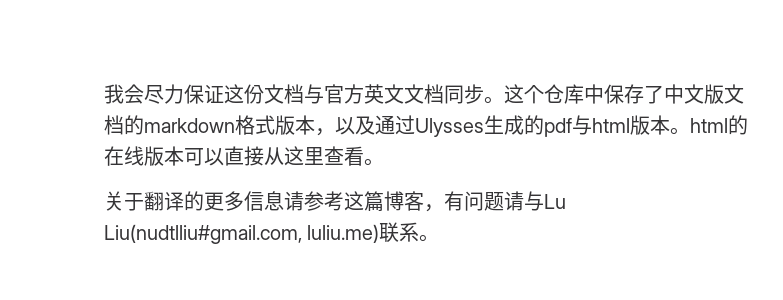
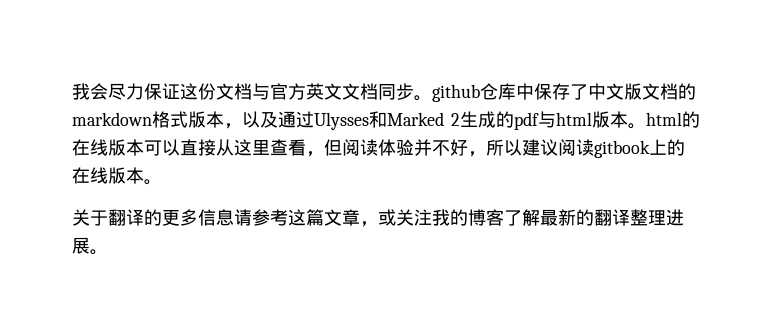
- 我会尽力保证这份文档与官方英文文档同步。这个仓库中保存了中文版文档的markdown格式版本，以及通过Ulysses生成的pdf与html版本。html的在线版本可以直接从这里查看。
+ 我会尽力保证这份文档与官方英文文档同步。github仓库中保存了中文版文档的markdown格式版本，以及通过Ulysses和Marked 2生成的pdf与html版本。html的在线版本可以直接从这里查看，但阅读体验并不好，所以建议阅读gitbook上的在线版本。
- 关于翻译的更多信息请参考这篇博客，有问题请与Lu Liu(nudtlliu#gmail.com, luliu.me)联系。
+ 关于翻译的更多信息请参考这篇文章，或关注我的博客了解最新的翻译整理进展。

